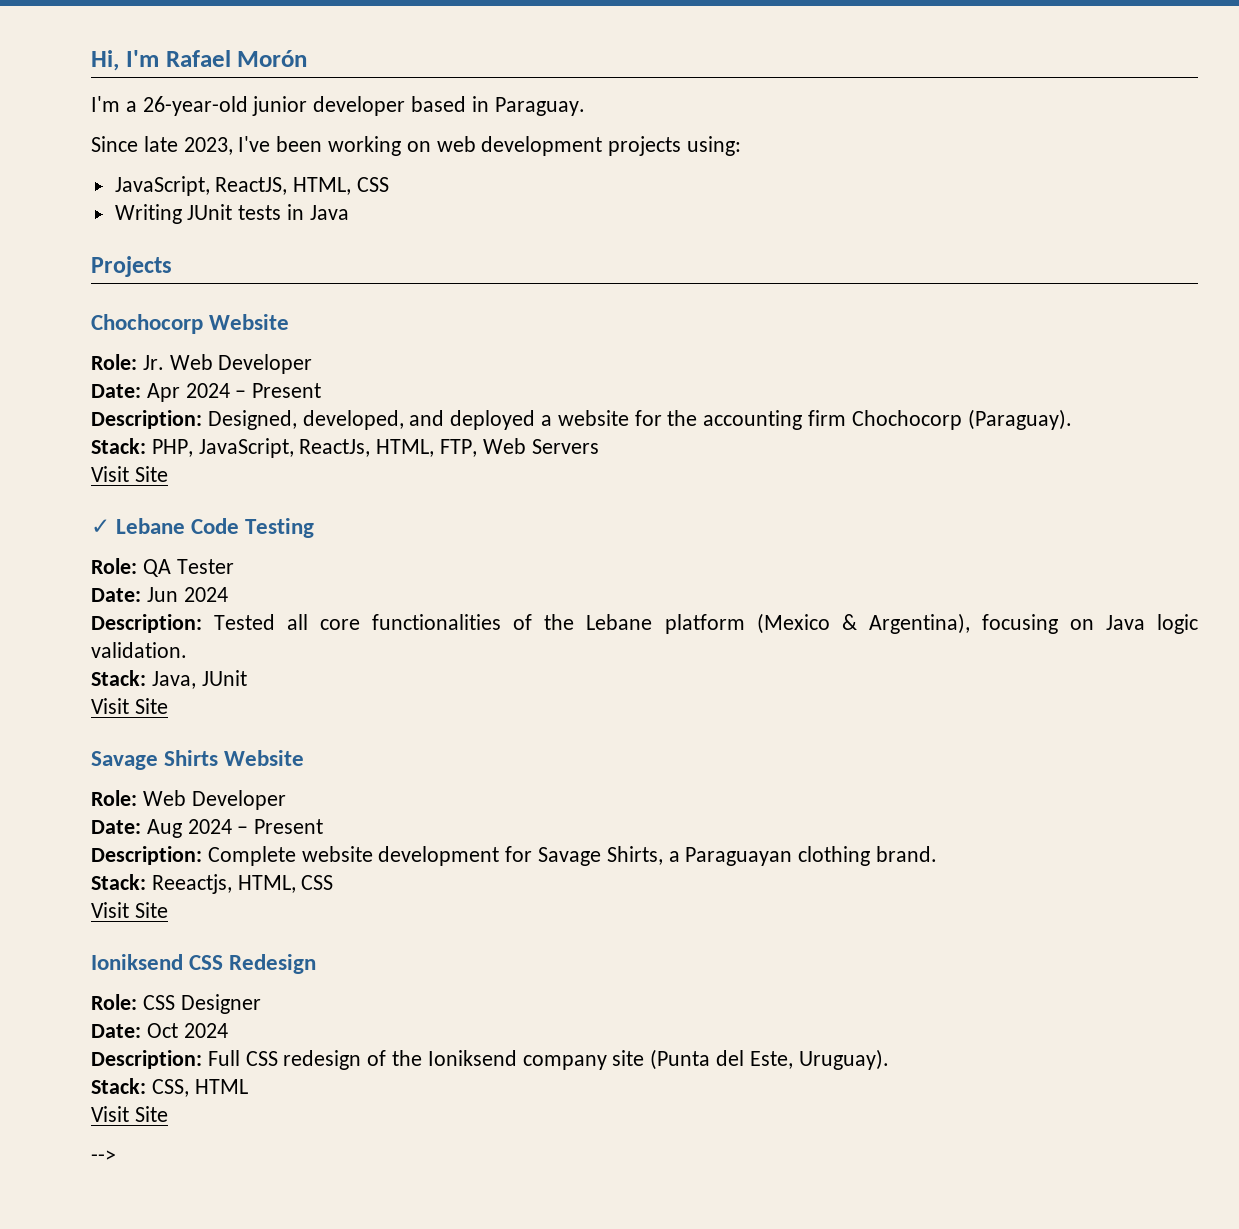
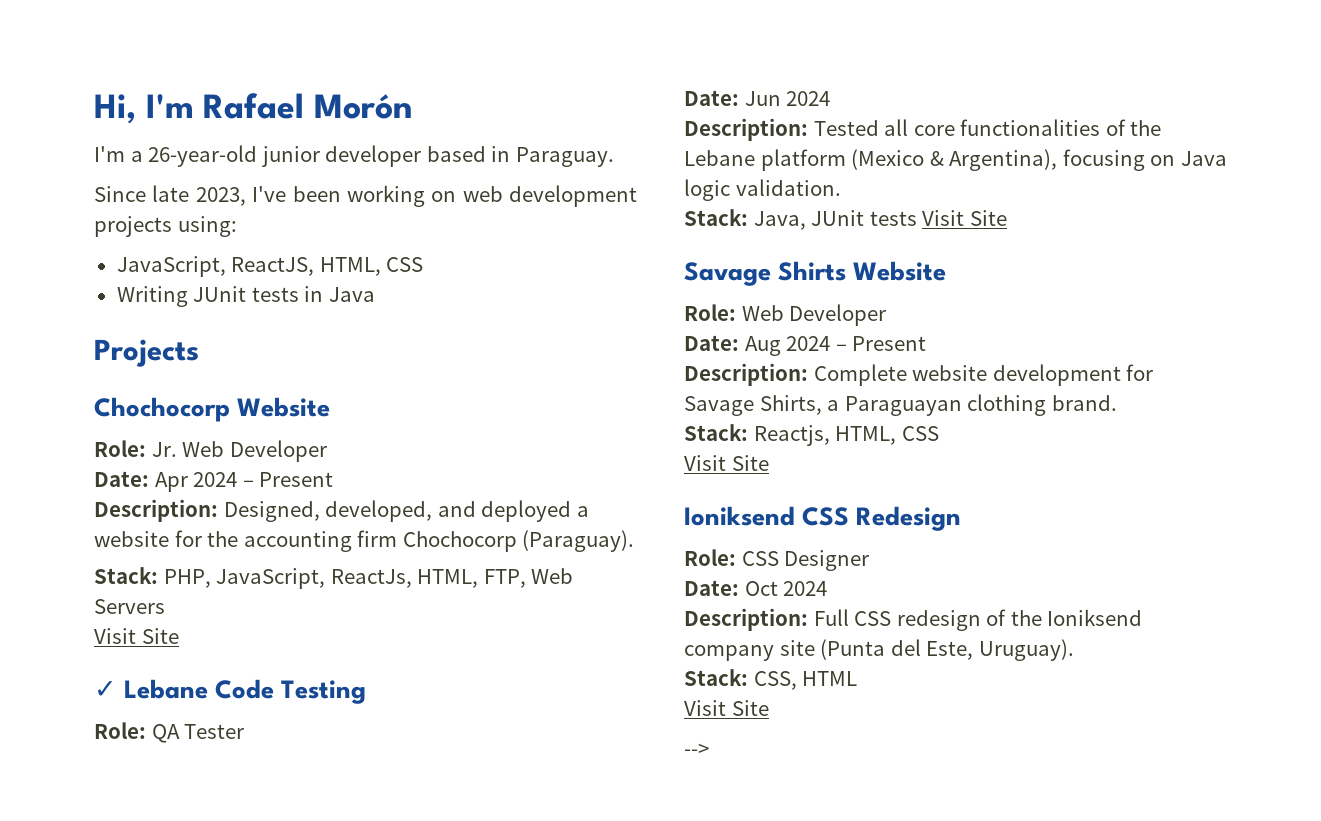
- Stack: Java, JUnit
- Visit Site
+ Stack: Java, JUnit tests Visit Site
- Stack: Reeactjs, HTML, CSS
+ Stack: Reactjs, HTML, CSS

